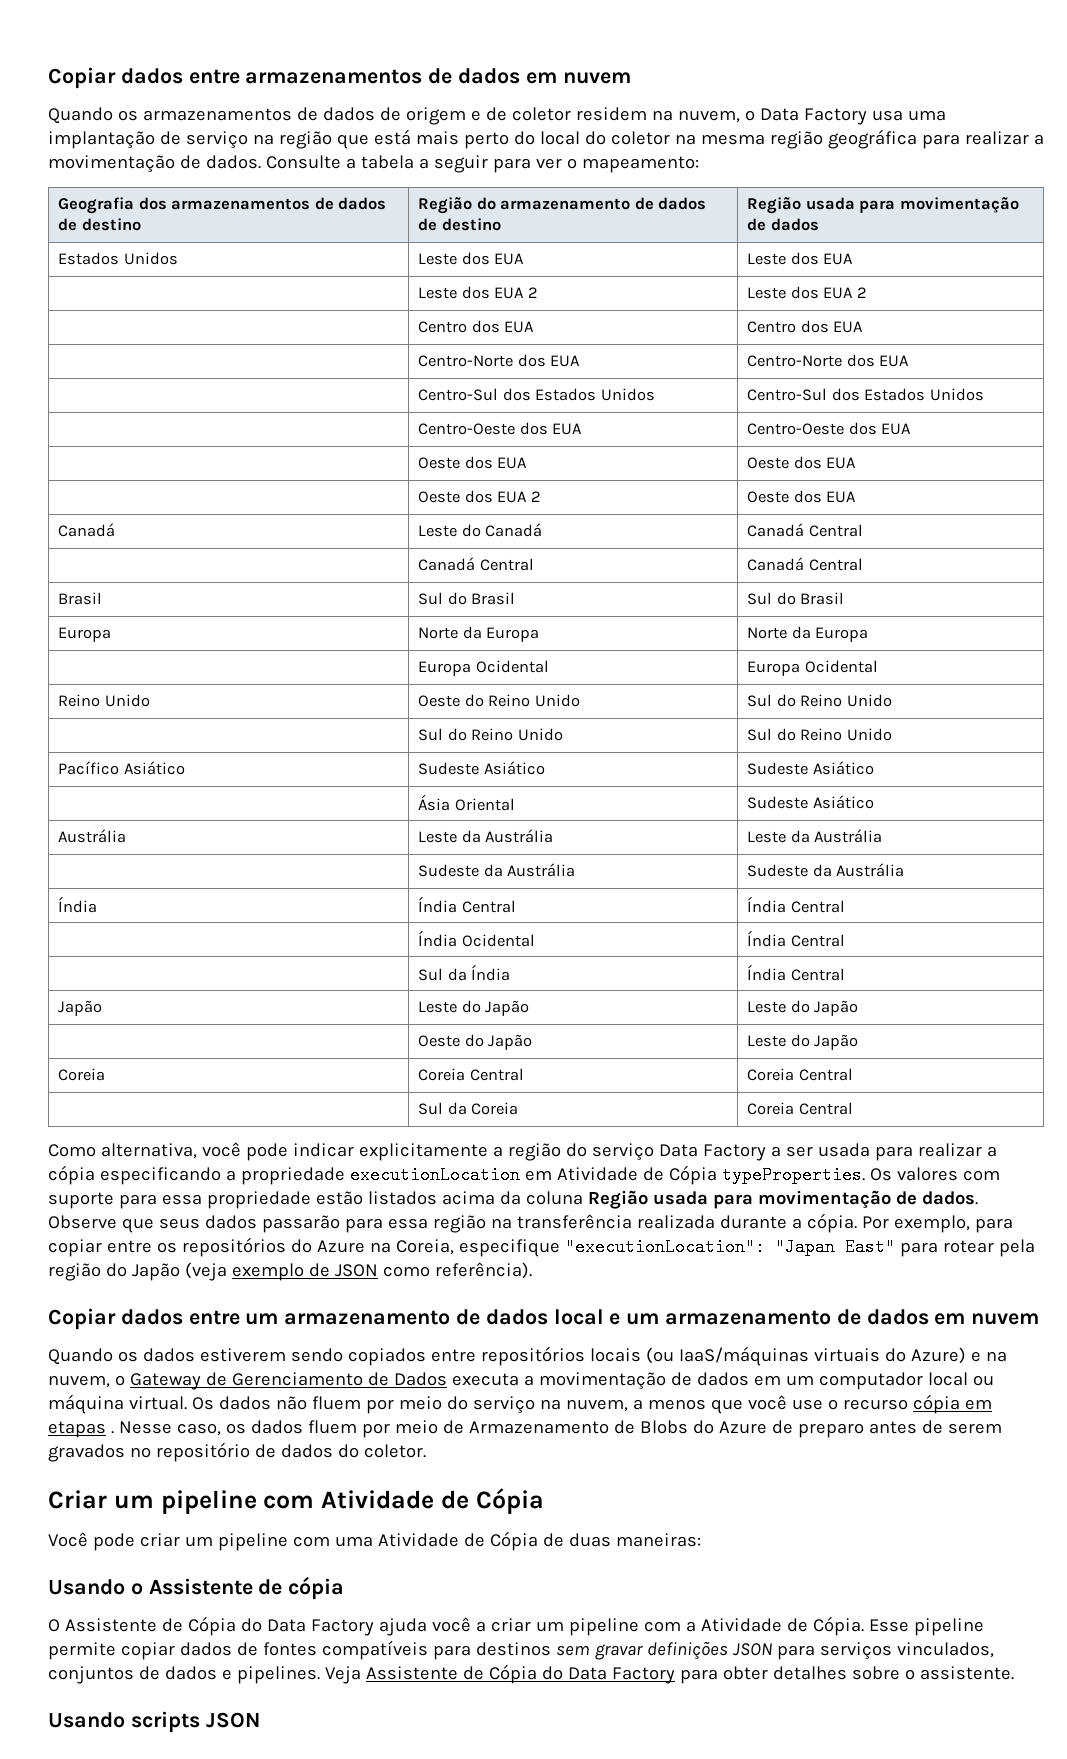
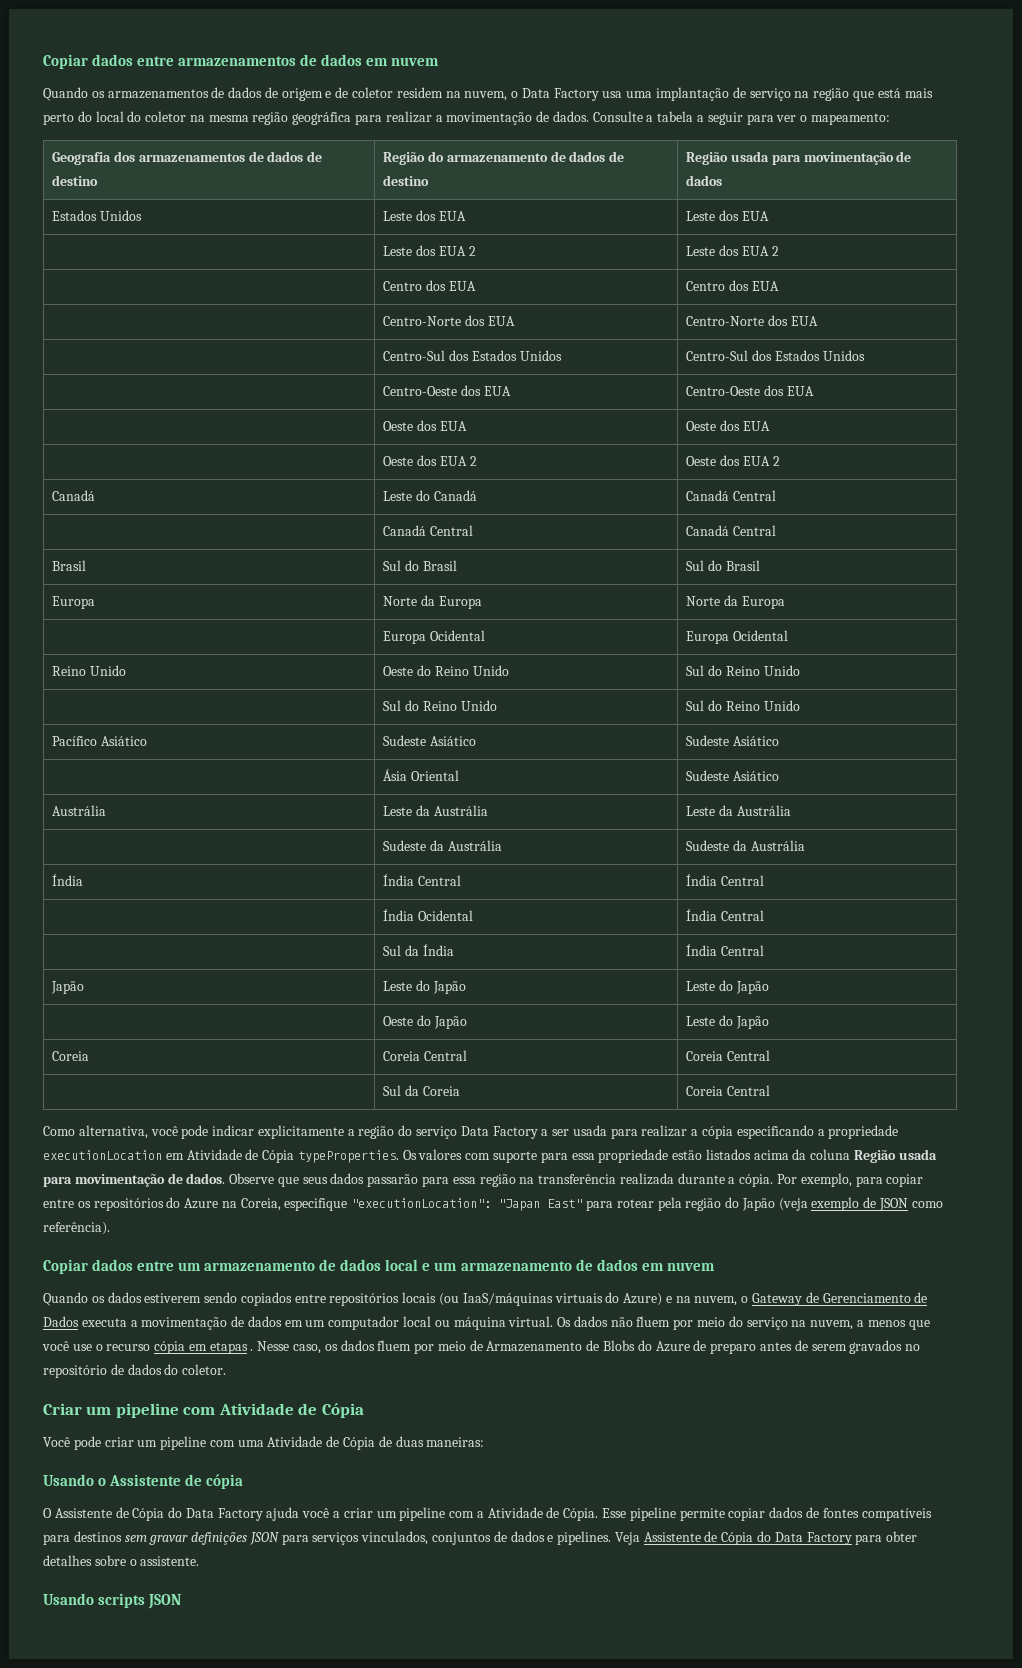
- | Oeste dos EUA 2 | Oeste dos EUA
+ | Oeste dos EUA 2 | Oeste dos EUA 2

